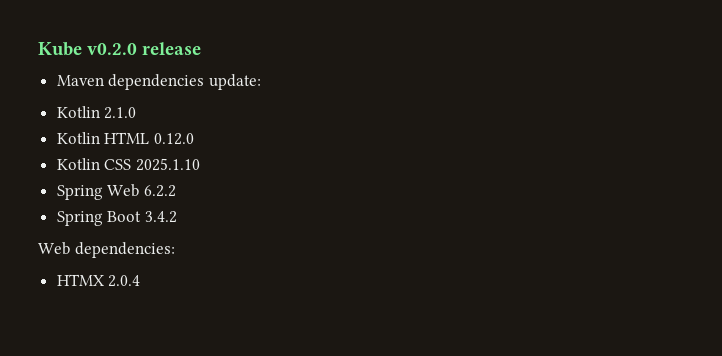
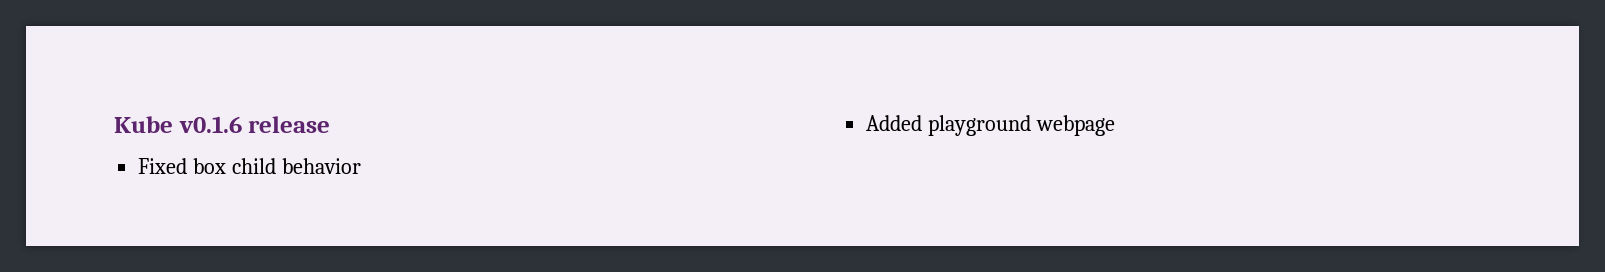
- Kube v0.2.0 release
+ Kube v0.1.6 release
- Maven dependencies update:
- Kotlin 2.1.0
- Kotlin HTML 0.12.0
- Kotlin CSS 2025.1.10
- Spring Web 6.2.2
- Spring Boot 3.4.2
- Web dependencies:
- HTMX 2.0.4
+ Fixed box child behavior
+ Added playground webpage

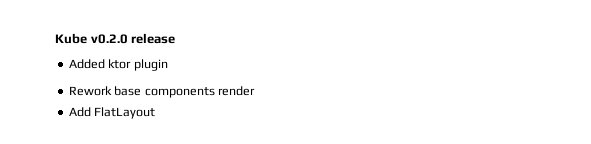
- Kube v0.1.6 release
+ Kube v0.2.0 release
- Fixed box child behavior
- Added playground webpage
+ Added ktor plugin
+ Rework base components render
+ Add FlatLayout

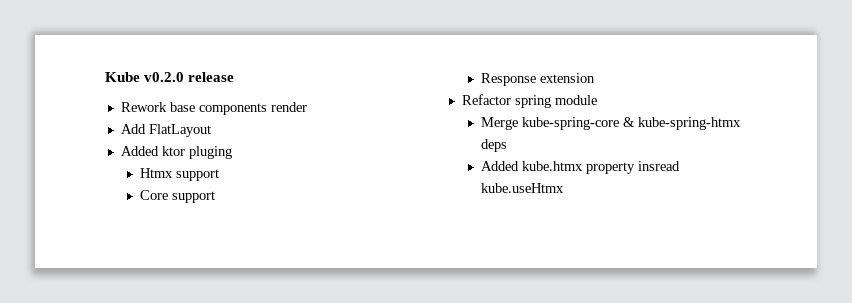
- Added ktor plugin
+ Added ktor pluging
+ Htmx support
+ Core support
+ Response extension
+ Refactor spring module
+ Merge kube-spring-core & kube-spring-htmx deps
+ Added kube.htmx property insread kube.useHtmx

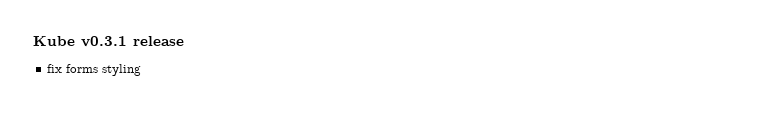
- Kube v0.2.0 release
+ Kube v0.3.1 release
- Rework base components render
- Add FlatLayout
- Added ktor pluging
- Htmx support
- Core support
- Response extension
- Refactor spring module
- Merge kube-spring-core & kube-spring-htmx deps
- Added kube.htmx property insread kube.useHtmx
+ fix forms styling

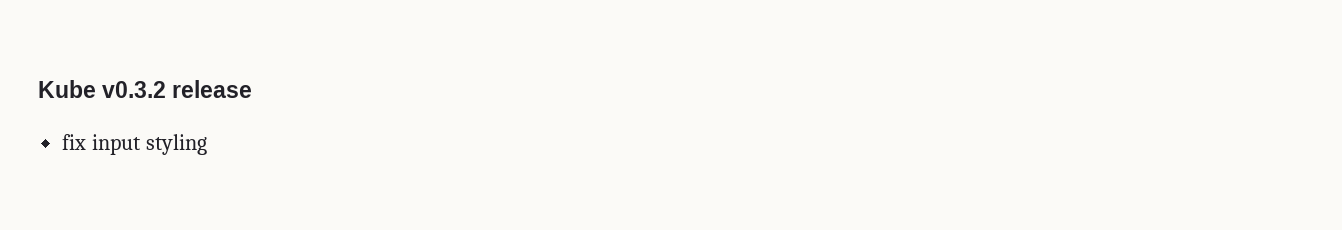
- Kube v0.3.1 release
+ Kube v0.3.2 release
- fix forms styling
+ fix input styling

